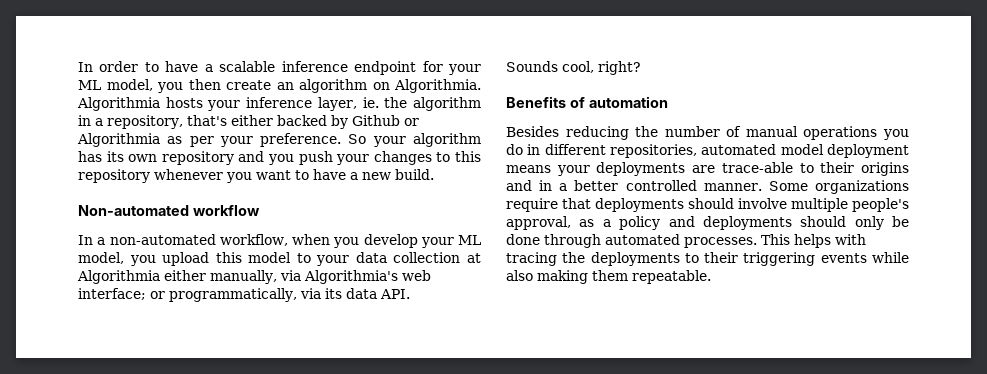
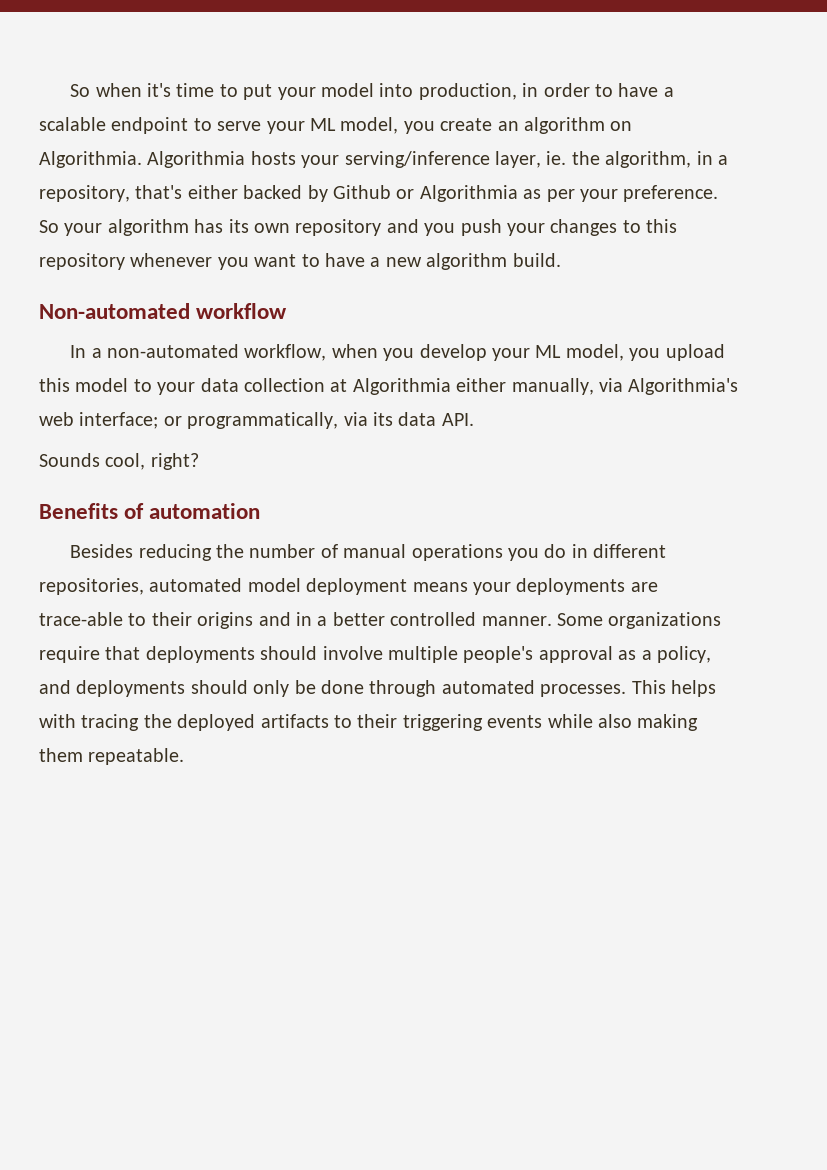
- In order to have a scalable inference endpoint for your ML model, you then create an algorithm on Algorithmia.
+ So when it's time to put your model into production, in order to have a scalable endpoint to serve your ML model, you create an algorithm on Algorithmia.
- Algorithmia hosts your inference layer, ie. the algorithm in a repository, that's either backed by Github or Algorithmia as per your preference.
+ Algorithmia hosts your serving/inference layer, ie. the algorithm, in a repository, that's either backed by Github or Algorithmia as per your preference.
- So your algorithm has its own repository and you push your changes to this repository whenever you want to have a new build.
+ So your algorithm has its own repository and you push your changes to this repository whenever you want to have a new algorithm build.
- Some organizations require that deployments should involve multiple people's approval, as a policy and deployments should only be done through automated processes.
+ Some organizations require that deployments should involve multiple people's approval as a policy, and deployments should only be done through automated processes.
- This helps with tracing the deployments to their triggering events while also making them repeatable.
+ This helps with tracing the deployed artifacts to their triggering events while also making them repeatable.

